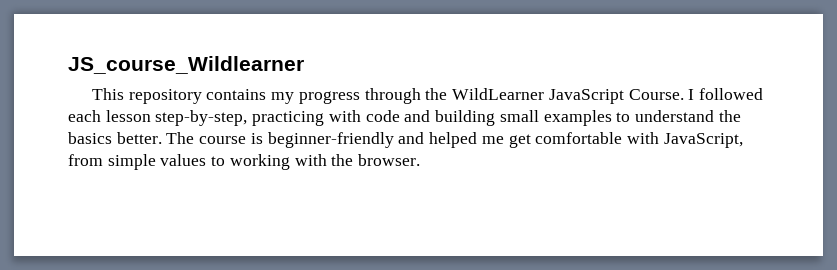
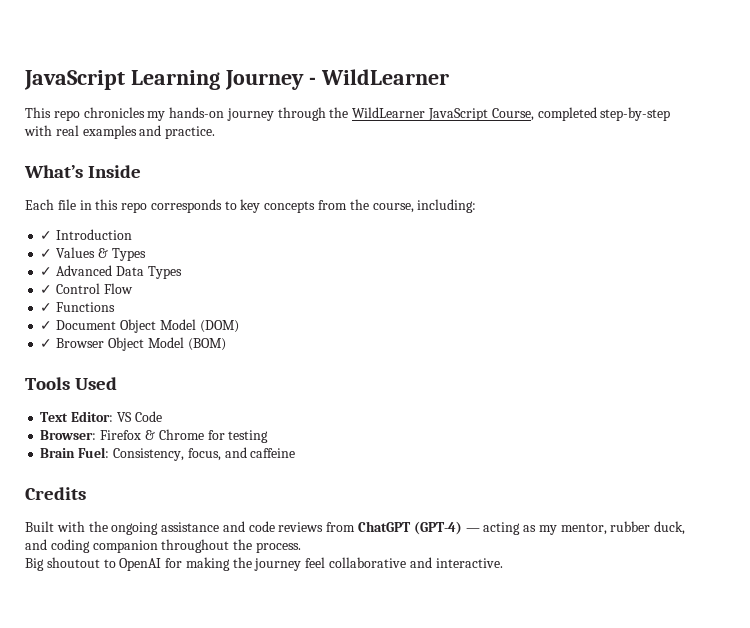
- JS_course_Wildlearner
- This repository contains my progress through the WildLearner JavaScript Course. I followed each lesson step-by-step, practicing with code and building small examples to understand the basics better. The course is beginner-friendly and helped me get comfortable with JavaScript, from simple values to working with the browser.
+ JavaScript Learning Journey - WildLearner
+ This repo chronicles my hands-on journey through the WildLearner JavaScript Course, completed step-by-step with real examples and practice.
+ What’s Inside
+ Each file in this repo corresponds to key concepts from the course, including:
+ ✓ Introduction
+ ✓ Values & Types
+ ✓ Advanced Data Types
+ ✓ Control Flow
+ ✓ Functions
+ ✓ Document Object Model (DOM)
+ ✓ Browser Object Model (BOM)
+ Tools Used
+ Text Editor: VS Code
+ Browser: Firefox & Chrome for testing
+ Brain Fuel: Consistency, focus, and caffeine
+ Credits
+ Built with the ongoing assistance and code reviews from ChatGPT (GPT-4) — acting as my mentor, rubber duck, and coding companion throughout the process.
+ Big shoutout to OpenAI for making the journey feel collaborative and interactive.

